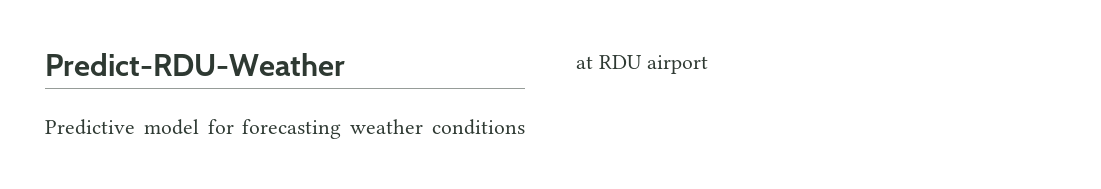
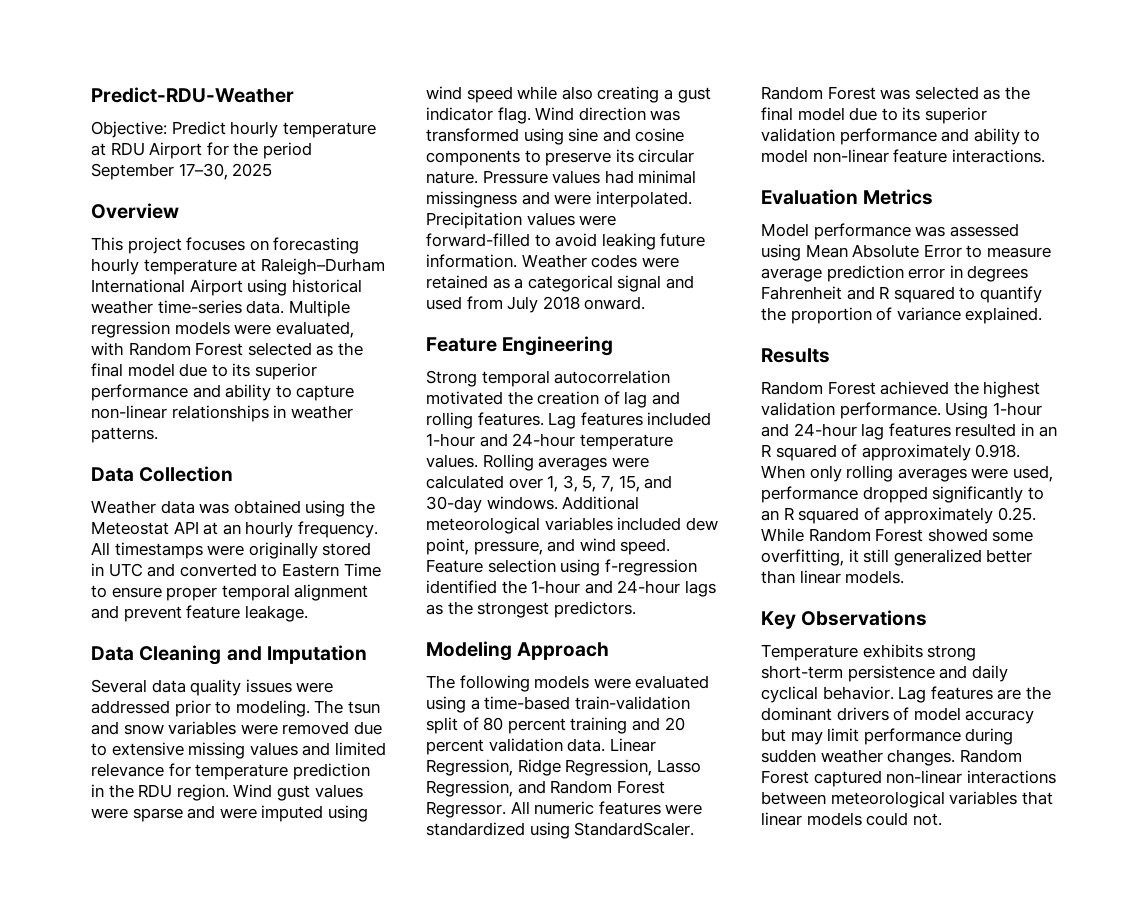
- Predictive model for forecasting weather conditions at RDU airport
+ Objective: Predict hourly temperature at RDU Airport for the period September 17–30, 2025
+ Overview
+ This project focuses on forecasting hourly temperature at Raleigh–Durham International Airport using historical weather time-series data. Multiple regression models were evaluated, with Random Forest selected as the final model due to its superior performance and ability to capture non-linear relationships in weather patterns.
+ Data Collection
+ Weather data was obtained using the Meteostat API at an hourly frequency. All timestamps were originally stored in UTC and converted to Eastern Time to ensure proper temporal alignment and prevent feature leakage.
+ Data Cleaning and Imputation
+ Several data quality issues were addressed prior to modeling. The tsun and snow variables were removed due to extensive missing values and limited relevance for temperature prediction in the RDU region. Wind gust values were sparse and were imputed using wind speed while also creating a gust indicator flag. Wind direction was transformed using sine and cosine components to preserve its circular nature. Pressure values had minimal missingness and were interpolated. Precipitation values were forward-filled to avoid leaking future information. Weather codes were retained as a categorical signal and used from July 2018 onward.
+ Feature Engineering
+ Strong temporal autocorrelation motivated the creation of lag and rolling features. Lag features included 1-hour and 24-hour temperature values. Rolling averages were calculated over 1, 3, 5, 7, 15, and 30-day windows. Additional meteorological variables included dew point, pressure, and wind speed. Feature selection using f-regression identified the 1-hour and 24-hour lags as the strongest predictors.
+ Modeling Approach
+ The following models were evaluated using a time-based train-validation split of 80 percent training and 20 percent validation data. Linear Regression, Ridge Regression, Lasso Regression, and Random Forest Regressor. All numeric features were standardized using StandardScaler. Random Forest was selected as the final model due to its superior validation performance and ability to model non-linear feature interactions.
+ Evaluation Metrics
+ Model performance was assessed using Mean Absolute Error to measure average prediction error in degrees Fahrenheit and R squared to quantify the proportion of variance explained.
+ Results
+ Random Forest achieved the highest validation performance. Using 1-hour and 24-hour lag features resulted in an R squared of approximately 0.918. When only rolling averages were used, performance dropped significantly to an R squared of approximately 0.25. While Random Forest showed some overfitting, it still generalized better than linear models.
+ Key Observations
+ Temperature exhibits strong short-term persistence and daily cyclical behavior. Lag features are the dominant drivers of model accuracy but may limit performance during sudden weather changes. Random Forest captured non-linear interactions between meteorological variables that linear models could not.

